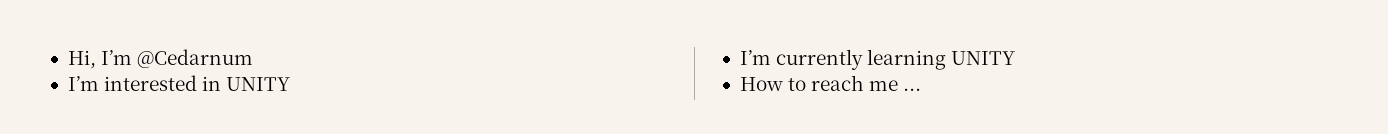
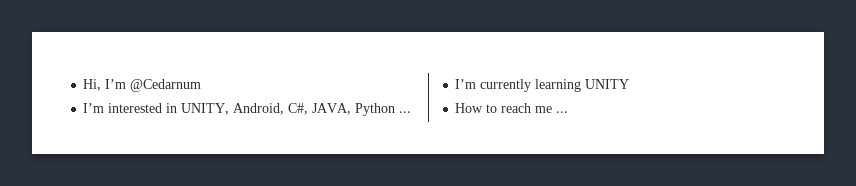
- I’m interested in UNITY
+ I’m interested in UNITY, Android, C#, JAVA, Python ...

